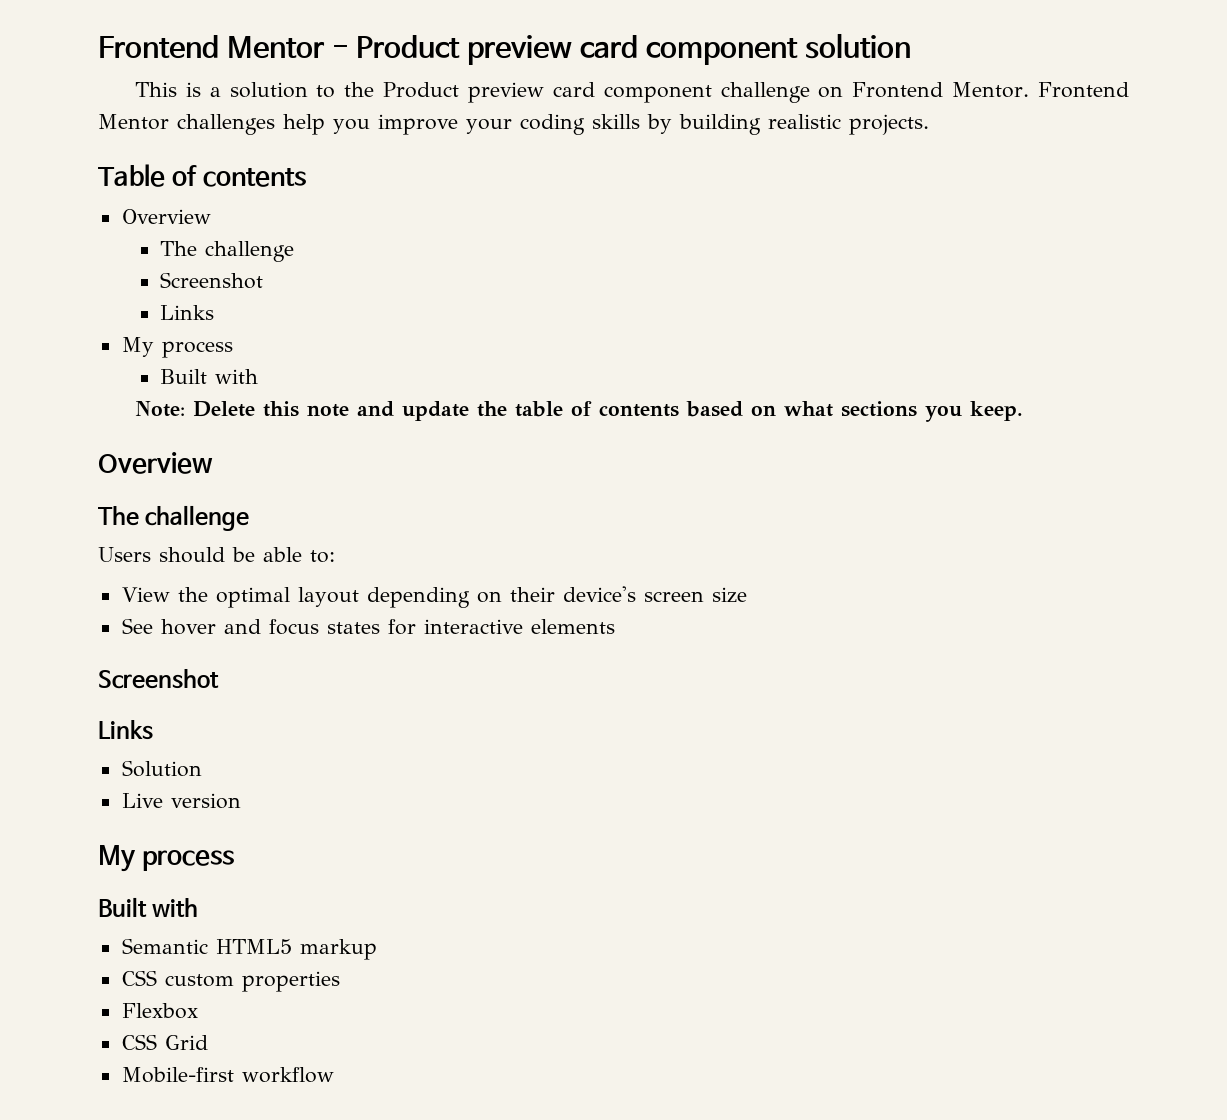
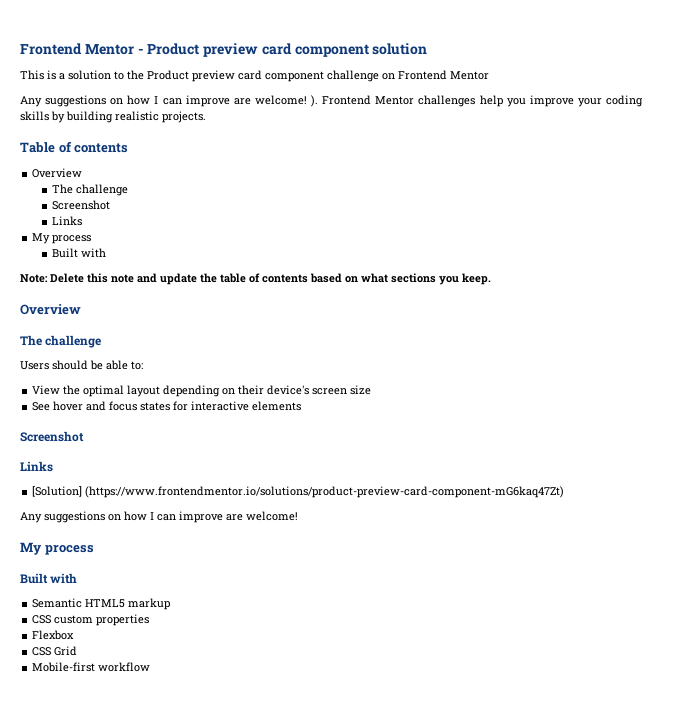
- This is a solution to the Product preview card component challenge on Frontend Mentor.
+ This is a solution to the Product preview card component challenge on Frontend Mentor
+ Any suggestions on how I can improve are welcome! ).
- Solution
- Live version
+ [Solution] (https://www.frontendmentor.io/solutions/product-preview-card-component-mG6kaq47Zt)
+ Any suggestions on how I can improve are welcome!

